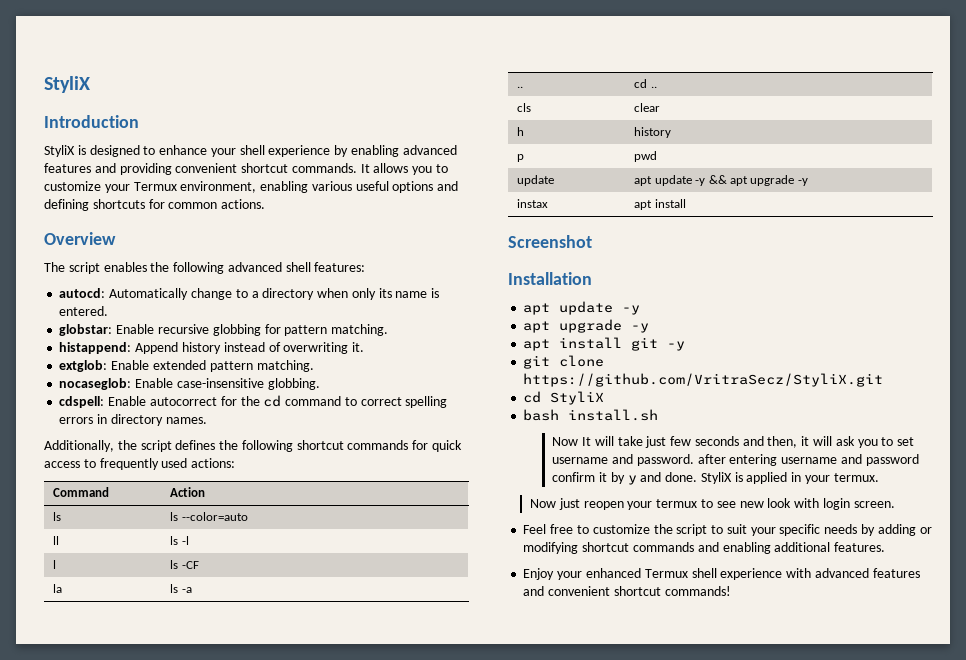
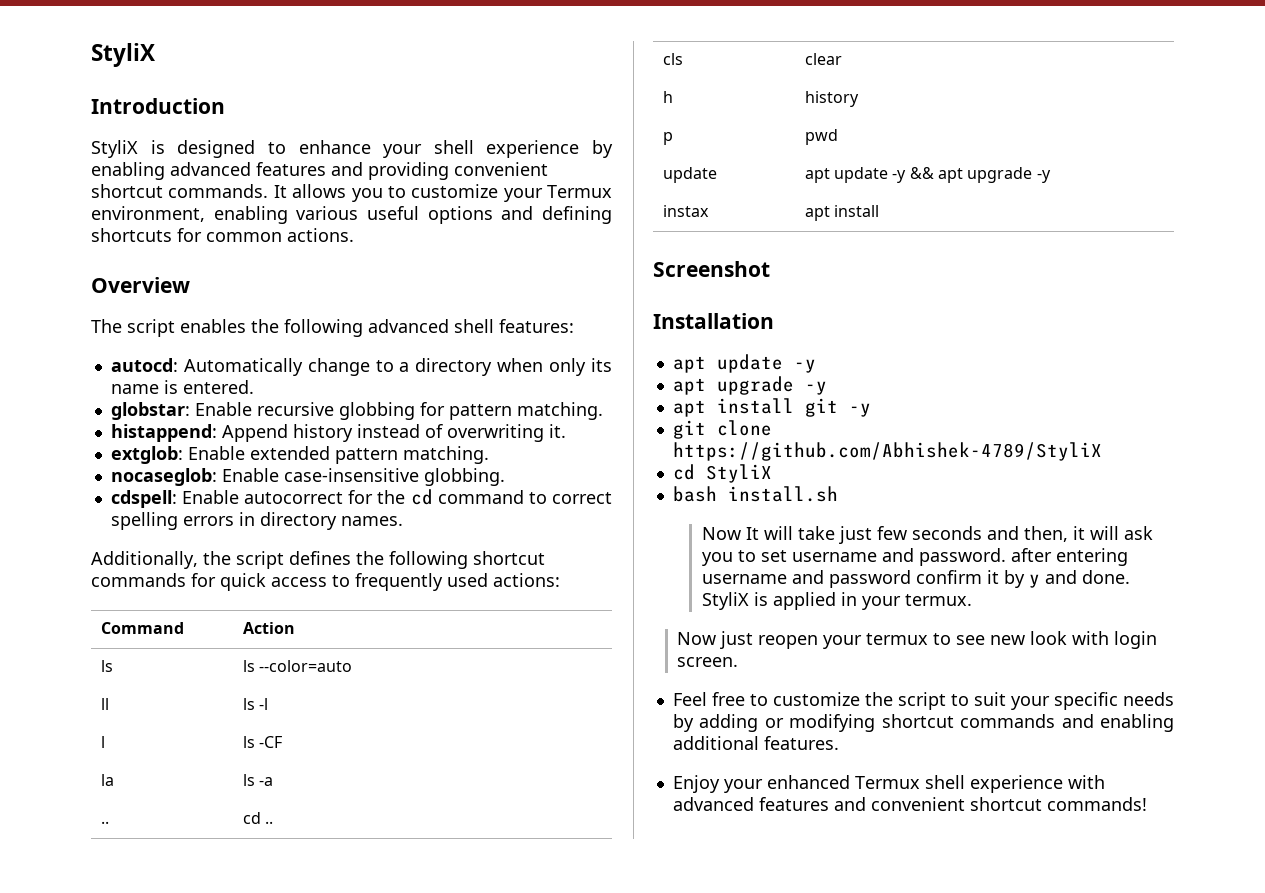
- git clone https://github.com/VritraSecz/StyliX.git
+ git clone https://github.com/Abhishek-4789/StyliX

